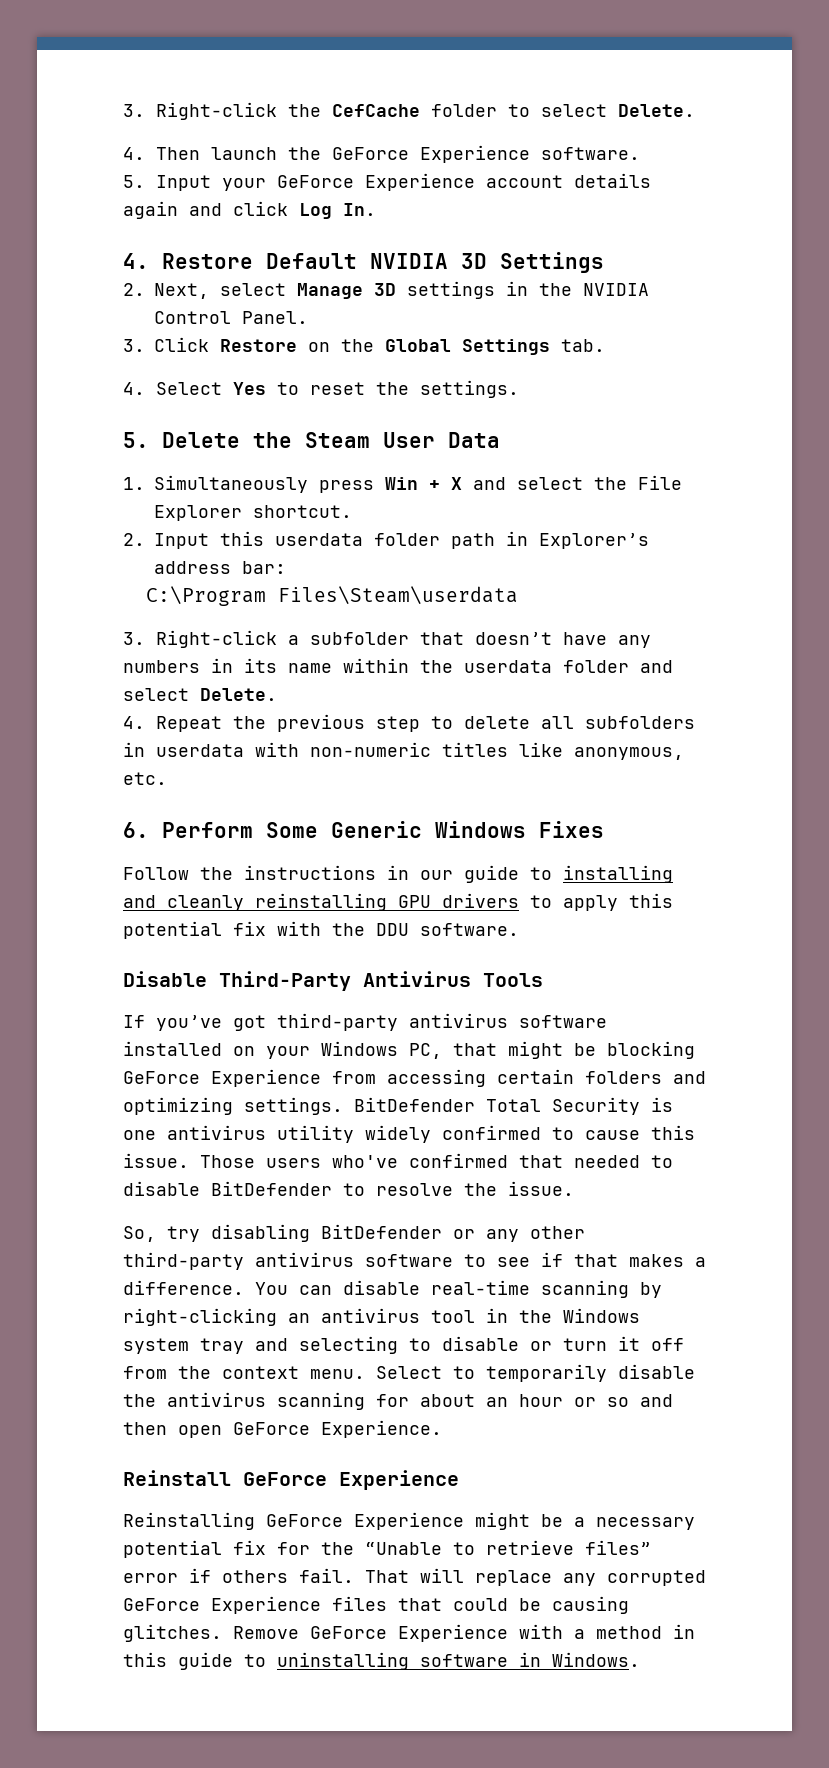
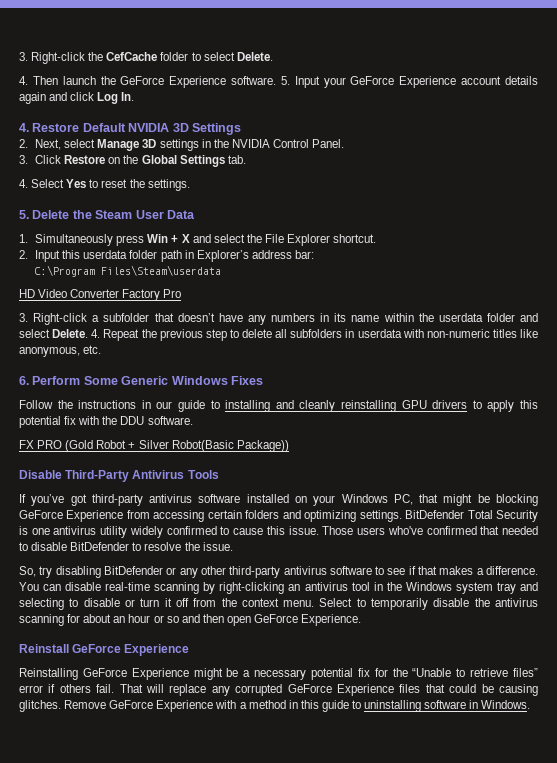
- 4. Then launch the GeForce Experience software.
- 5. Input your GeForce Experience account details again and click Log In.
+ 4. Then launch the GeForce Experience software. 5. Input your GeForce Experience account details again and click Log In.
+ HD Video Converter Factory Pro
- 3. Right-click a subfolder that doesn’t have any numbers in its name within the userdata folder and select Delete.
- 4. Repeat the previous step to delete all subfolders in userdata with non-numeric titles like anonymous, etc.
+ 3. Right-click a subfolder that doesn’t have any numbers in its name within the userdata folder and select Delete. 4. Repeat the previous step to delete all subfolders in userdata with non-numeric titles like anonymous, etc.
+ FX PRO (Gold Robot + Silver Robot(Basic Package))

